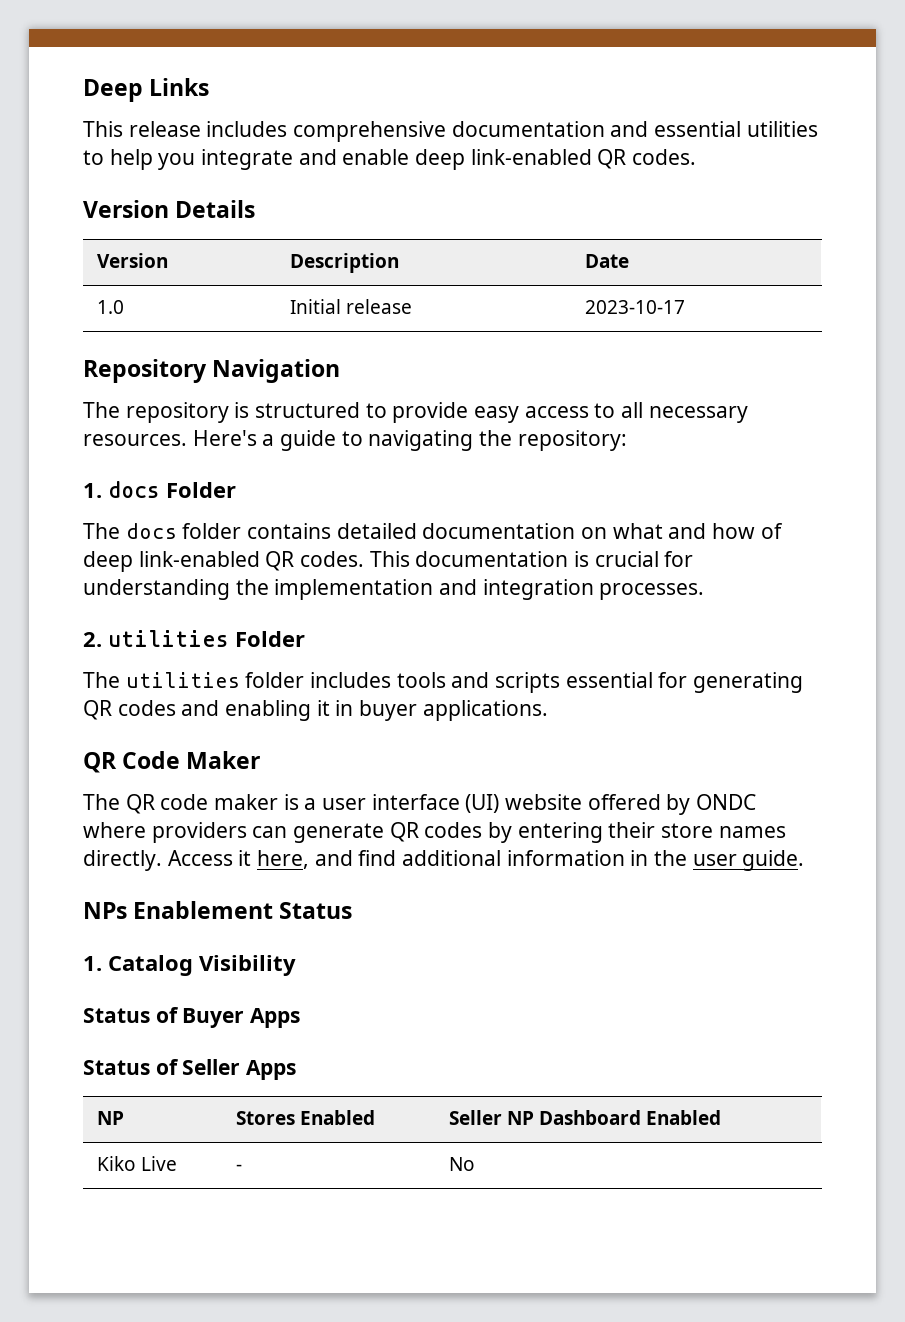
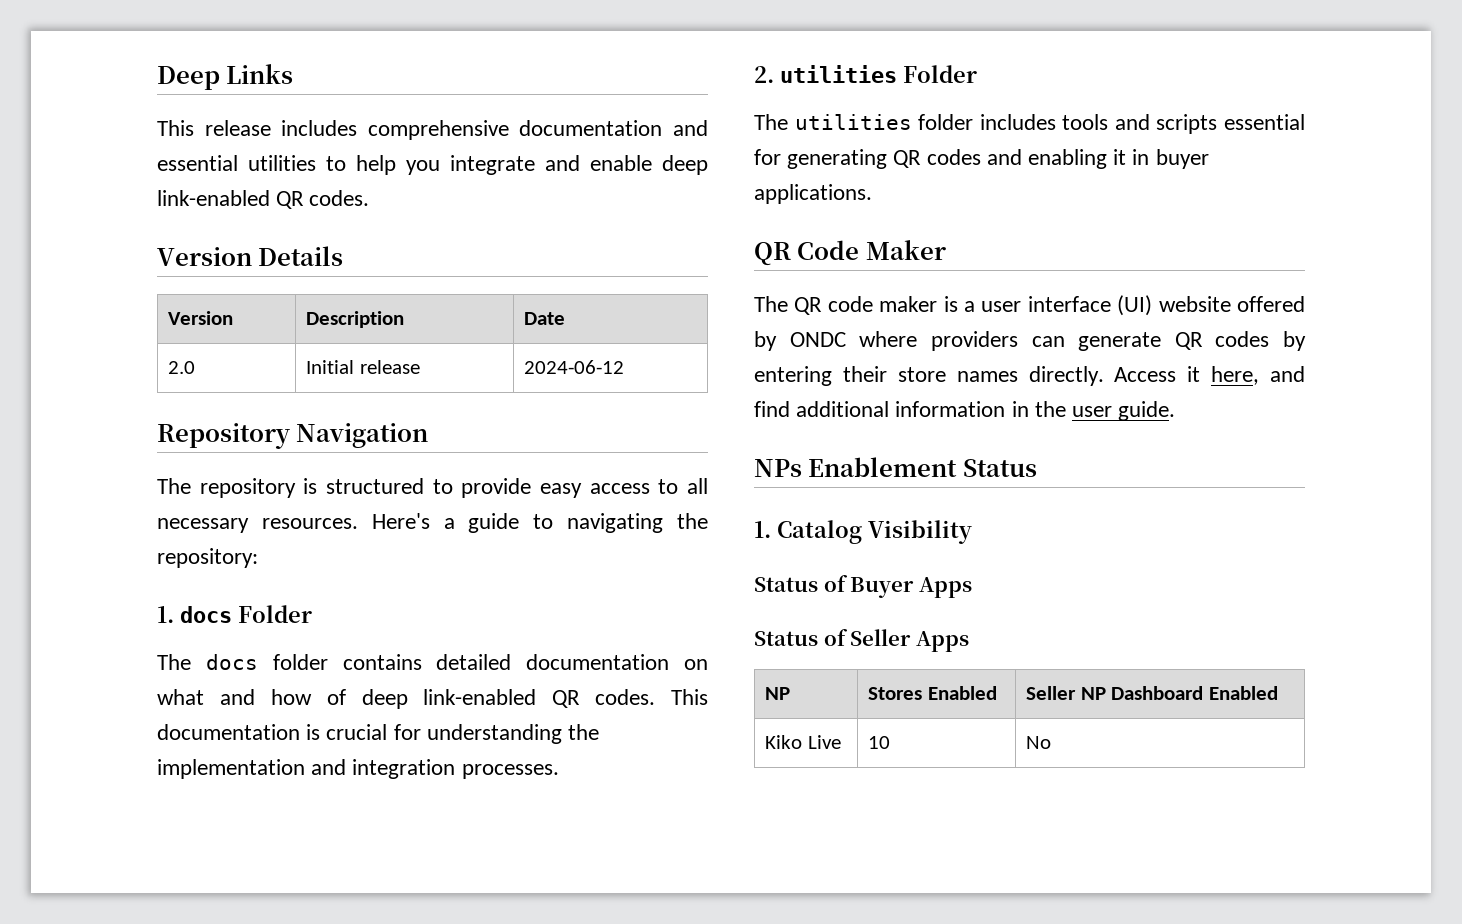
- 1.0 | Initial release | 2023-10-17
+ 2.0 | Initial release | 2024-06-12
- Kiko Live | - | No
+ Kiko Live | 10 | No

